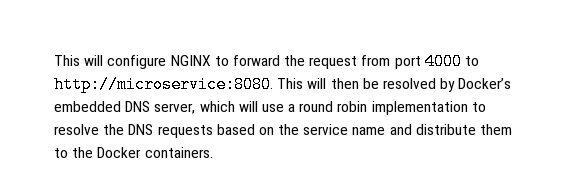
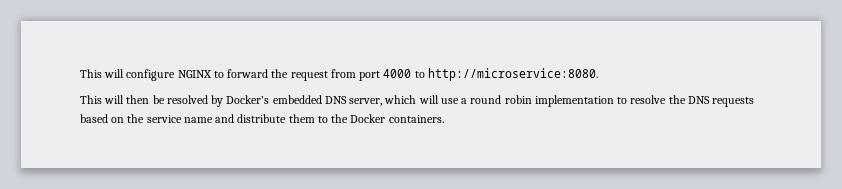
- This will configure NGINX to forward the request from port 4000 to http://microservice:8080. This will then be resolved by Docker’s embedded DNS server, which will use a round robin implementation to resolve the DNS requests based on the service name and distribute them to the Docker containers.
+ This will configure NGINX to forward the request from port 4000 to http://microservice:8080.
+ This will then be resolved by Docker’s embedded DNS server, which will use a round robin implementation to resolve the DNS requests based on the service name and distribute them to the Docker containers.

